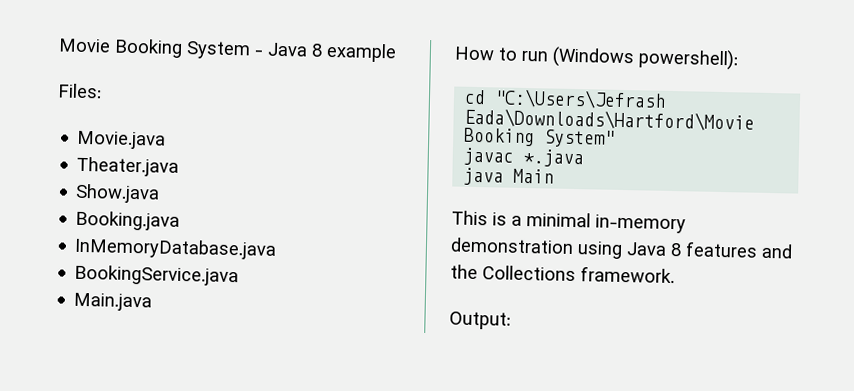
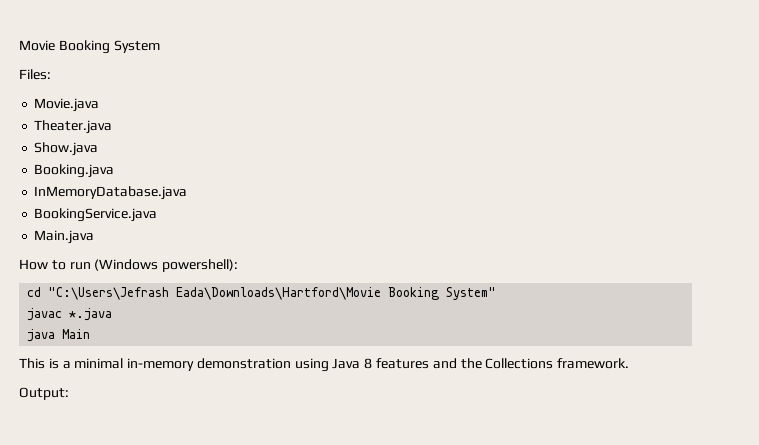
- Movie Booking System - Java 8 example
+ Movie Booking System

